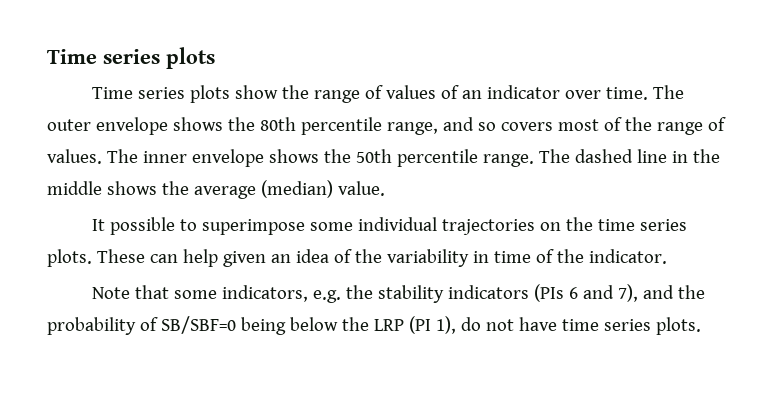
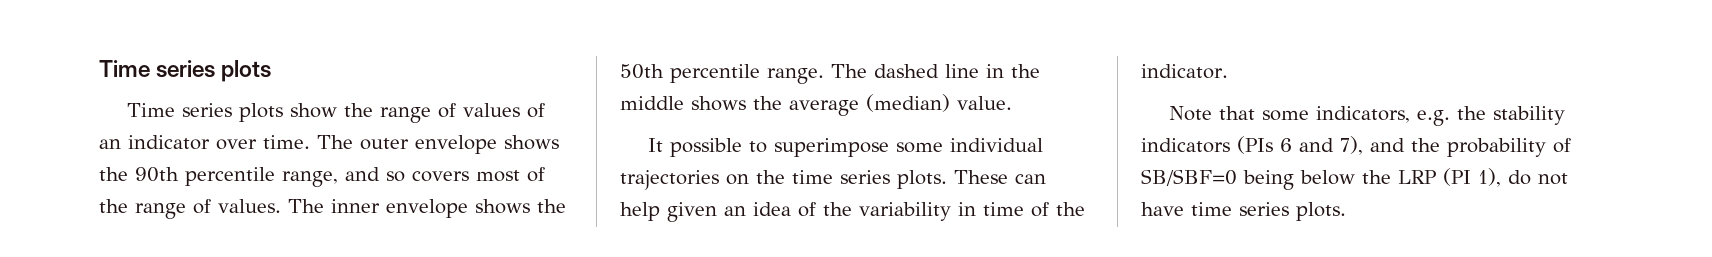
- The outer envelope shows the 80th percentile range, and so covers most of the range of values.
+ The outer envelope shows the 90th percentile range, and so covers most of the range of values.

